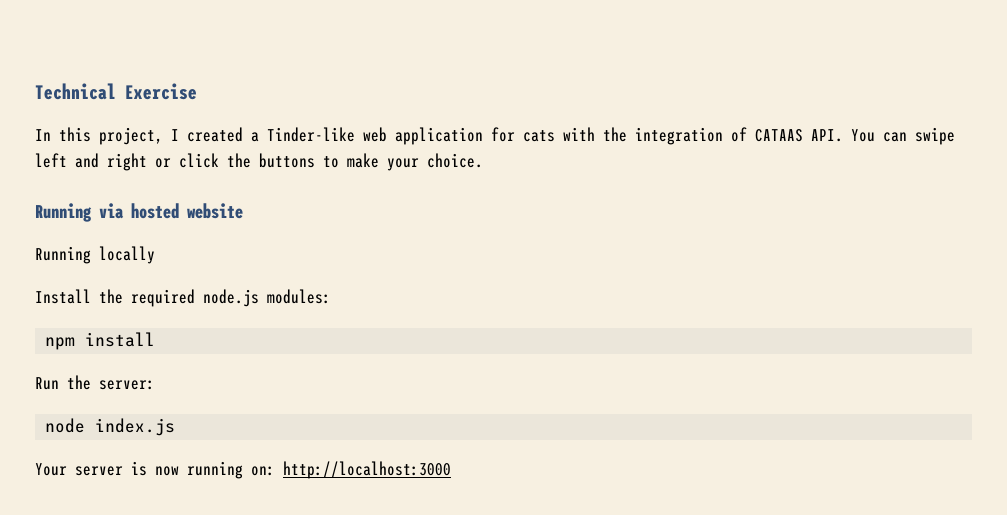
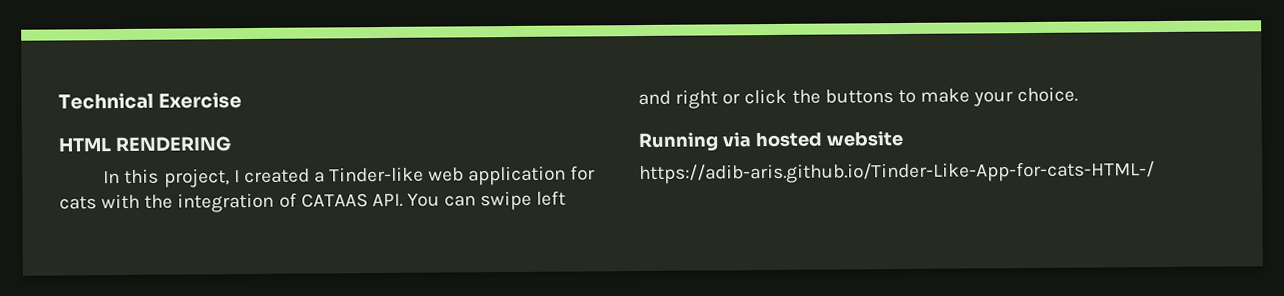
+ HTML RENDERING
- Running locally
- Install the required node.js modules:
- npm install
- Run the server:
- node index.js
- Your server is now running on: http://localhost:3000
+ https://adib-aris.github.io/Tinder-Like-App-for-cats-HTML-/

